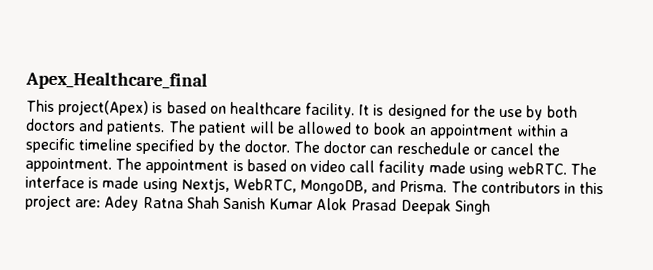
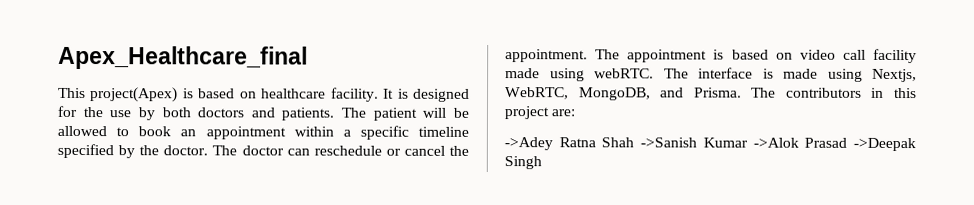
- The contributors in this project are: Adey Ratna Shah Sanish Kumar Alok Prasad Deepak Singh
+ The contributors in this project are:
+ ->Adey Ratna Shah ->Sanish Kumar ->Alok Prasad ->Deepak Singh

